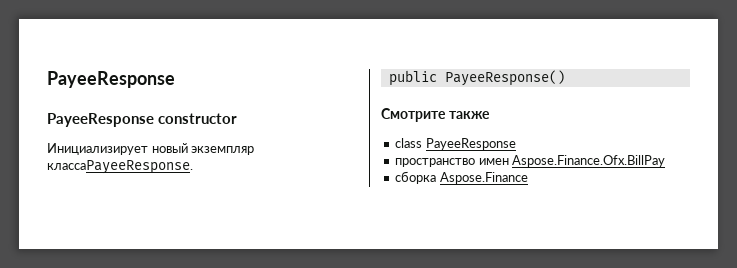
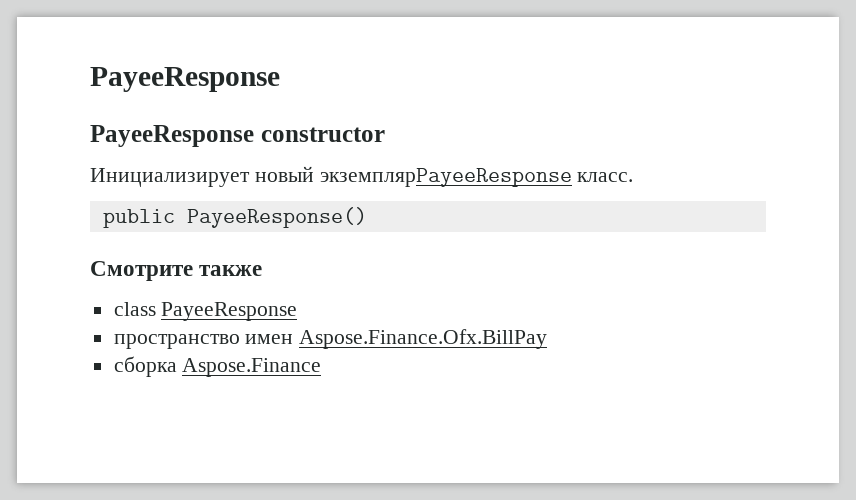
- Инициализирует новый экземпляр классаPayeeResponse.
+ Инициализирует новый экземплярPayeeResponse класс.

